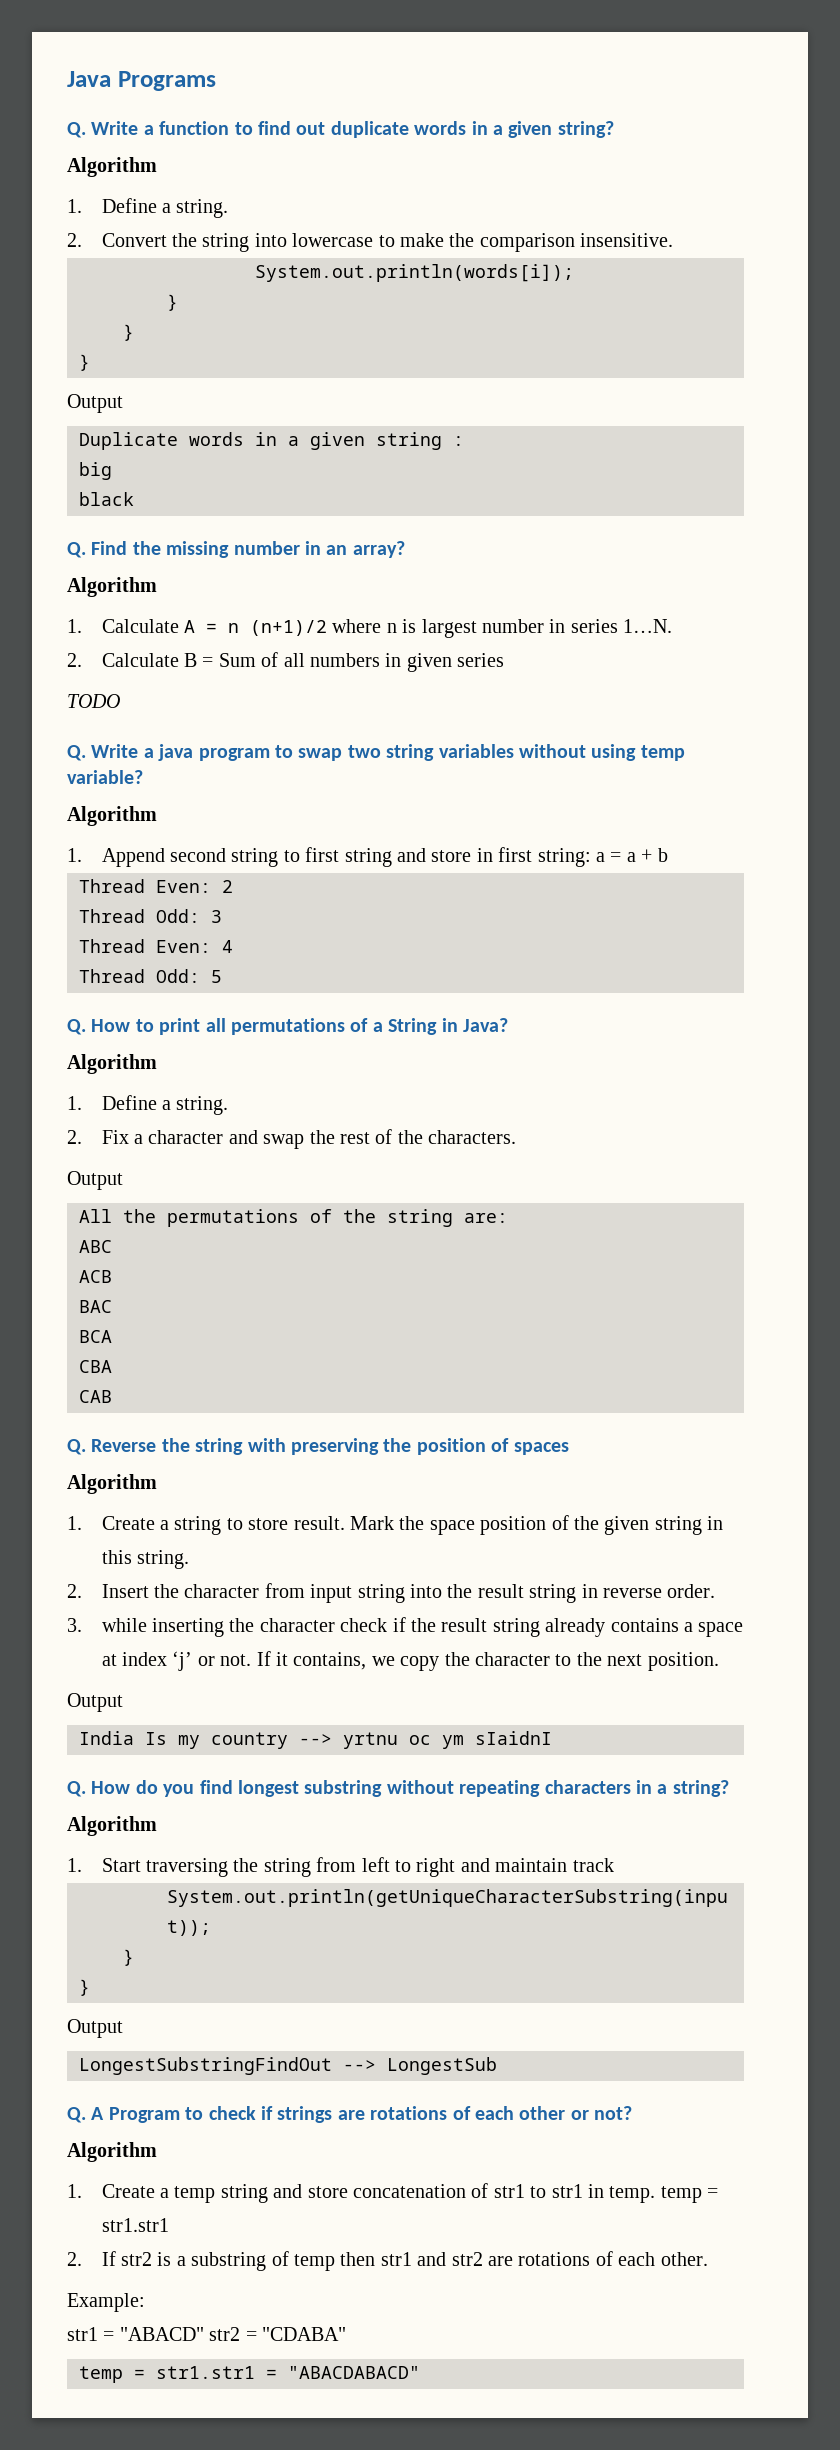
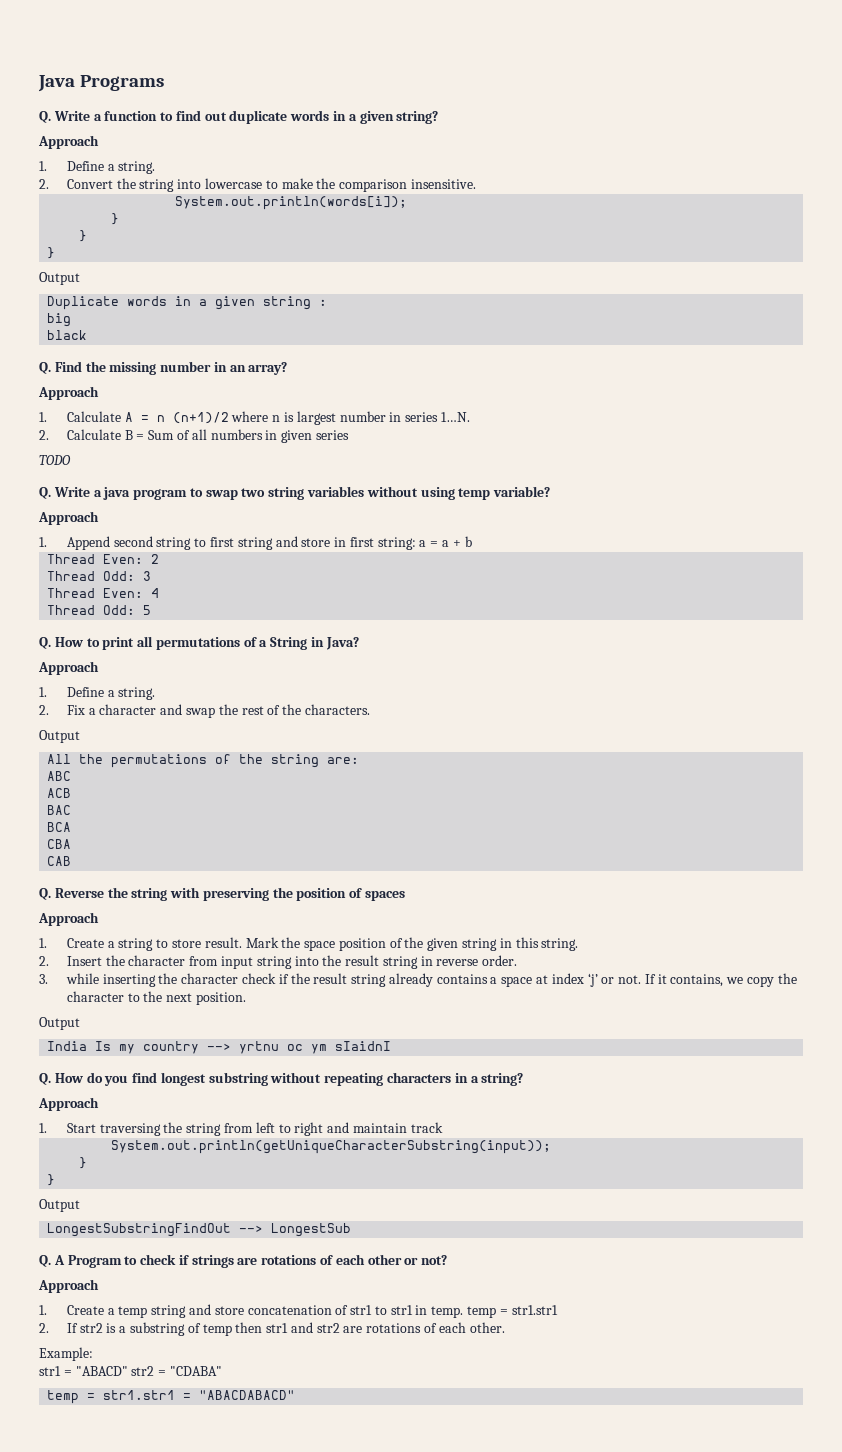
  Q. Write a function to find out duplicate words in a given string?
- Algorithm
+ Approach
  Q. Find the missing number in an array?
- Algorithm
+ Approach
  Q. Write a java program to swap two string variables without using temp variable?
- Algorithm
+ Approach
  Q. How to print all permutations of a String in Java?
- Algorithm
+ Approach
  Q. Reverse the string with preserving the position of spaces
- Algorithm
+ Approach
  Q. How do you find longest substring without repeating characters in a string?
- Algorithm
+ Approach
  Q. A Program to check if strings are rotations of each other or not?
- Algorithm
+ Approach

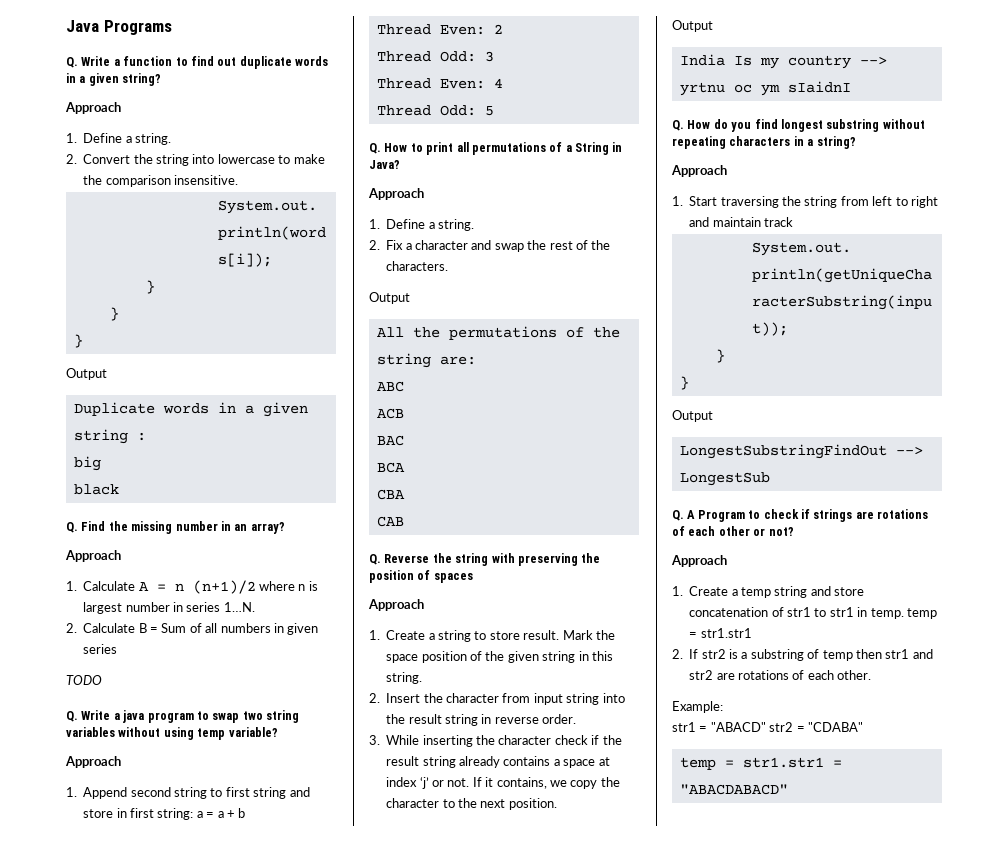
- 3. while inserting the character check if the result string already contains a space at index ‘j’ or not.
+ 3. While inserting the character check if the result string already contains a space at index ‘j’ or not.

